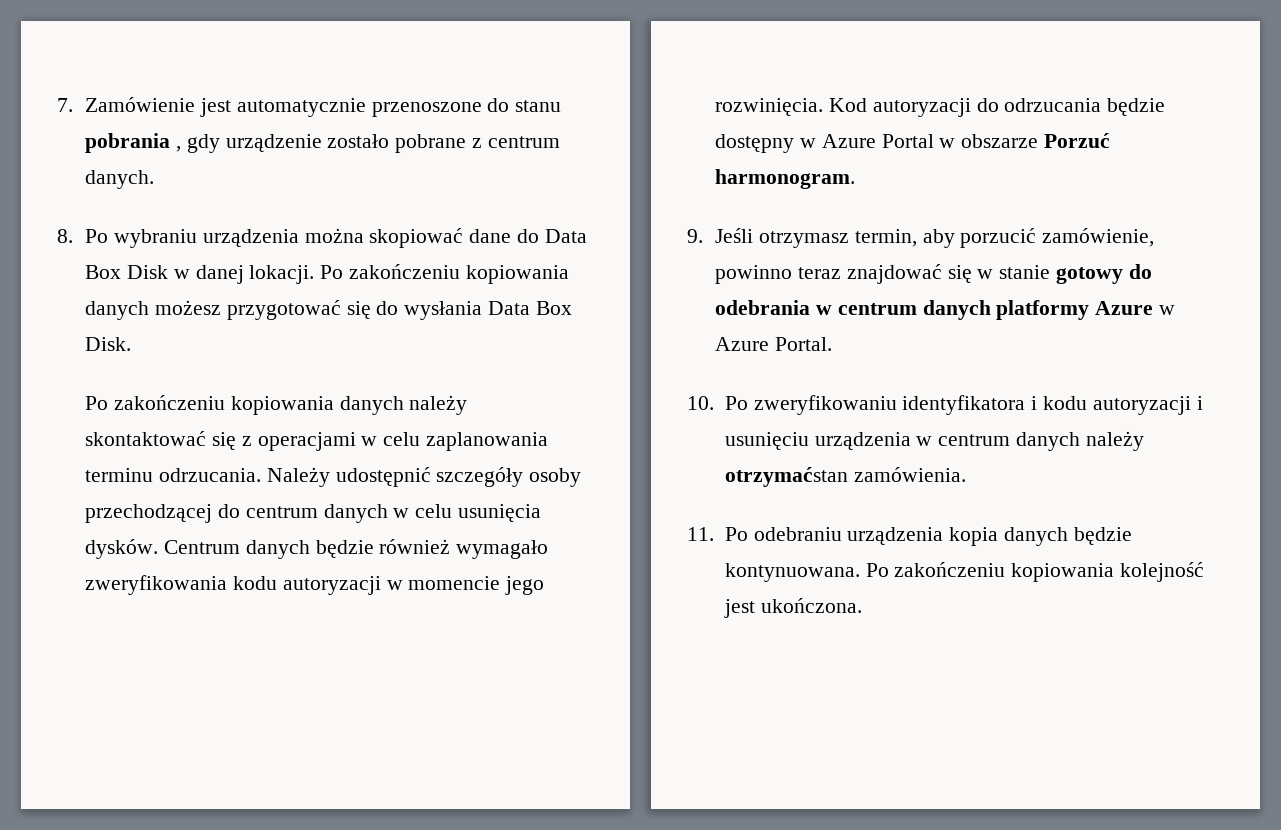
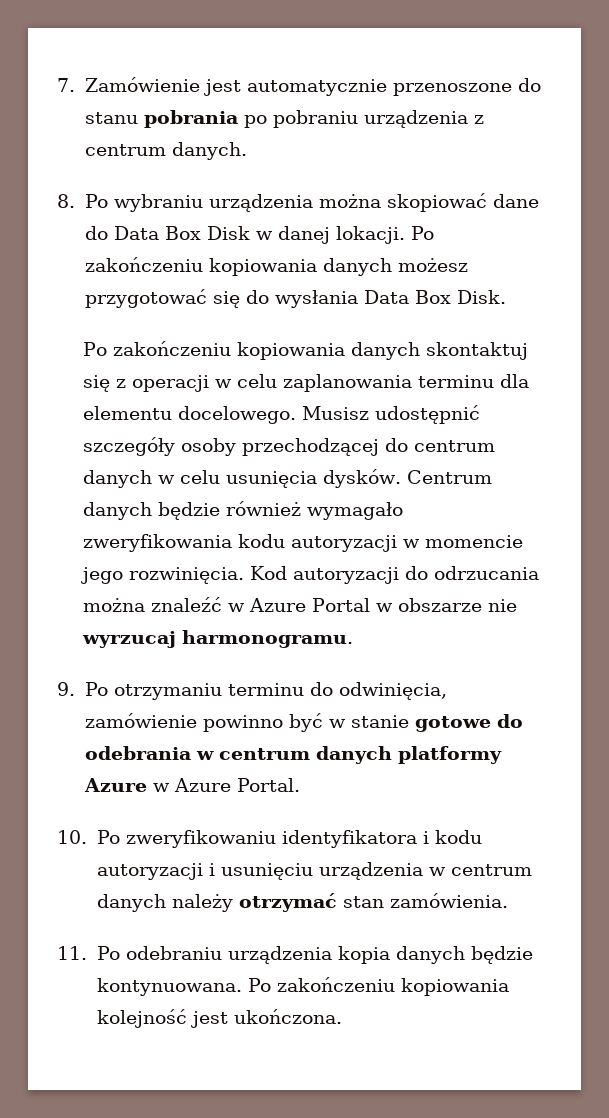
- 7. Zamówienie jest automatycznie przenoszone do stanu pobrania , gdy urządzenie zostało pobrane z centrum danych.
+ 7. Zamówienie jest automatycznie przenoszone do stanu pobrania po pobraniu urządzenia z centrum danych.
- Po zakończeniu kopiowania danych należy skontaktować się z operacjami w celu zaplanowania terminu odrzucania. Należy udostępnić szczegóły osoby przechodzącej do centrum danych w celu usunięcia dysków.
+ Po zakończeniu kopiowania danych skontaktuj się z operacji w celu zaplanowania terminu dla elementu docelowego. Musisz udostępnić szczegóły osoby przechodzącej do centrum danych w celu usunięcia dysków.
- Kod autoryzacji do odrzucania będzie dostępny w Azure Portal w obszarze Porzuć harmonogram.
- 9. Jeśli otrzymasz termin, aby porzucić zamówienie, powinno teraz znajdować się w stanie gotowy do odebrania w centrum danych platformy Azure w Azure Portal.
+ Kod autoryzacji do odrzucania można znaleźć w Azure Portal w obszarze nie wyrzucaj harmonogramu.
+ 9. Po otrzymaniu terminu do odwinięcia, zamówienie powinno być w stanie gotowe do odebrania w centrum danych platformy Azure w Azure Portal.
- 10. Po zweryfikowaniu identyfikatora i kodu autoryzacji i usunięciu urządzenia w centrum danych należy otrzymaćstan zamówienia.
+ 10. Po zweryfikowaniu identyfikatora i kodu autoryzacji i usunięciu urządzenia w centrum danych należy otrzymać stan zamówienia.

